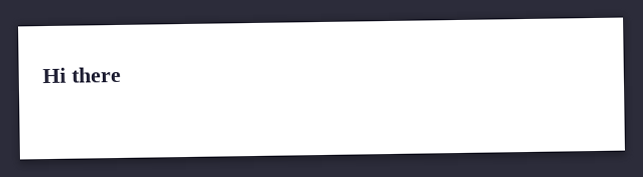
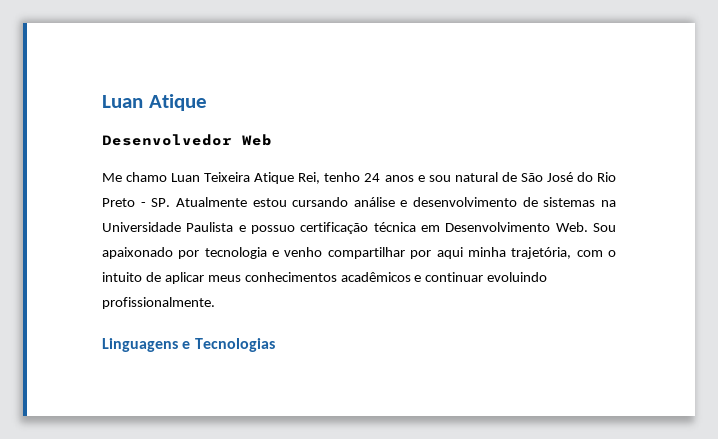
- Hi there
+ Luan Atique
+ Desenvolvedor Web
+ Me chamo Luan Teixeira Atique Rei, tenho 24 anos e sou natural de São José do Rio Preto - SP. Atualmente estou cursando análise e desenvolvimento de sistemas na Universidade Paulista e possuo certificação técnica em Desenvolvimento Web. Sou apaixonado por tecnologia e venho compartilhar por aqui minha trajetória, com o intuito de aplicar meus conhecimentos acadêmicos e continuar evoluindo profissionalmente.
+ Linguagens e Tecnologias

